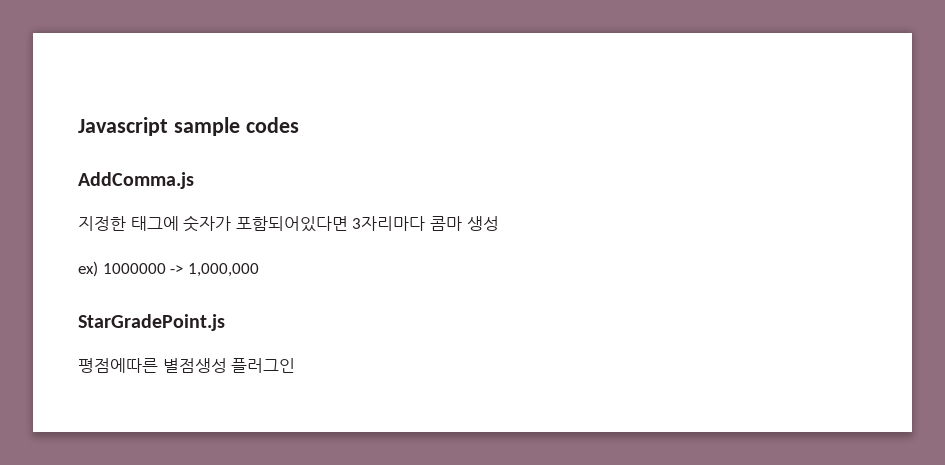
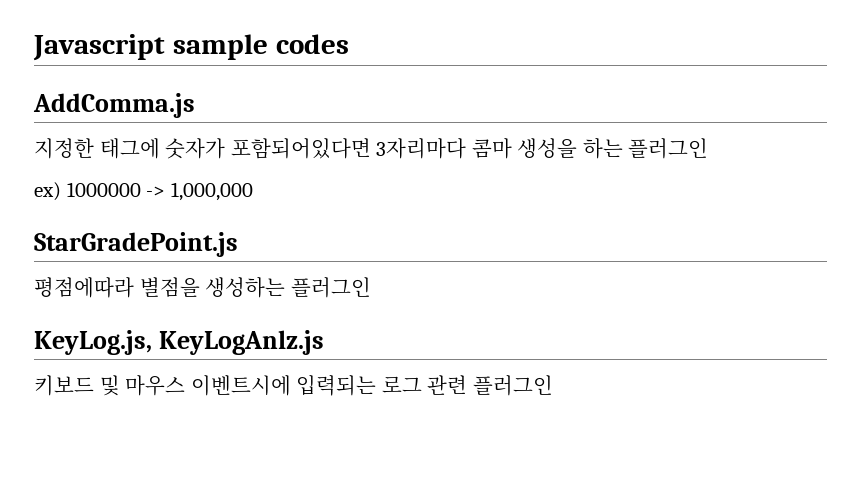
- 지정한 태그에 숫자가 포함되어있다면 3자리마다 콤마 생성
+ 지정한 태그에 숫자가 포함되어있다면 3자리마다 콤마 생성을 하는 플러그인
- 평점에따른 별점생성 플러그인
+ 평점에따라 별점을 생성하는 플러그인
+ KeyLog.js, KeyLogAnlz.js
+ 키보드 및 마우스 이벤트시에 입력되는 로그 관련 플러그인

